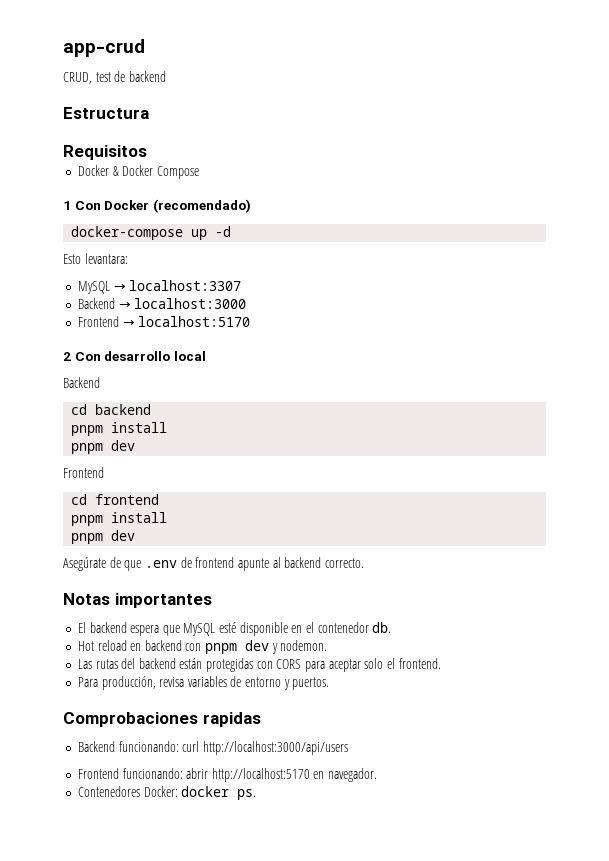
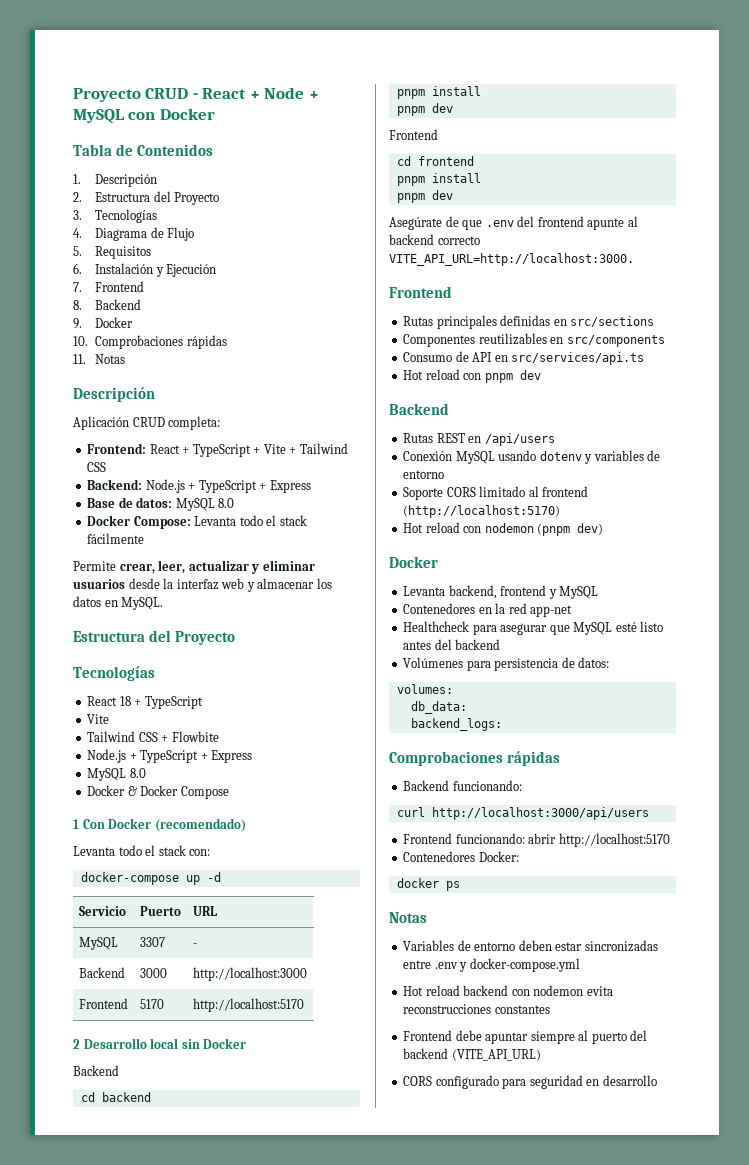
- app-crud
- CRUD, test de backend
- Estructura
- Requisitos
+ Proyecto CRUD - React + Node + MySQL con Docker
+ Tabla de Contenidos
+ 1. Descripción
+ 2. Estructura del Proyecto
+ 3. Tecnologías
+ 4. Diagrama de Flujo
+ 5. Requisitos
+ 6. Instalación y Ejecución
+ 7. Frontend
+ 8. Backend
+ 9. Docker
+ 10. Comprobaciones rápidas
+ 11. Notas
+ Descripción
+ Aplicación CRUD completa:
+ Frontend: React + TypeScript + Vite + Tailwind CSS
+ Backend: Node.js + TypeScript + Express
+ Base de datos: MySQL 8.0
+ Docker Compose: Levanta todo el stack fácilmente
+ Permite crear, leer, actualizar y eliminar usuarios desde la interfaz web y almacenar los datos en MySQL.
+ Estructura del Proyecto
+ Tecnologías
+ React 18 + TypeScript
+ Vite
+ Tailwind CSS + Flowbite
+ Node.js + TypeScript + Express
+ MySQL 8.0
+ Levanta todo el stack con:
- Esto levantara:
- MySQL → localhost:3307
- Backend → localhost:3000
- Frontend → localhost:5170
+ Servicio | Puerto | URL
+ MySQL | 3307 | -
+ Backend | 3000 | http://localhost:3000
+ Frontend | 5170 | http://localhost:5170
- 2 Con desarrollo local
+ 2 Desarrollo local sin Docker
- Asegúrate de que .env de frontend apunte al backend correcto.
- Notas importantes
- El backend espera que MySQL esté disponible en el contenedor db.
- Hot reload en backend con pnpm dev y nodemon.
- Las rutas del backend están protegidas con CORS para aceptar solo el frontend.
- Para producción, revisa variables de entorno y puertos.
- Comprobaciones rapidas
+ Asegúrate de que .env del frontend apunte al backend correcto VITE_API_URL=http://localhost:3000.
+ Frontend
+ Rutas principales definidas en src/sections
+ Componentes reutilizables en src/components
+ Consumo de API en src/services/api.ts
+ Hot reload con pnpm dev
+ Backend
+ Rutas REST en /api/users
+ Conexión MySQL usando dotenv y variables de entorno
+ Soporte CORS limitado al frontend (http://localhost:5170)
+ Hot reload con nodemon (pnpm dev)
+ Docker
+ Levanta backend, frontend y MySQL
+ Contenedores en la red app-net
+ Healthcheck para asegurar que MySQL esté listo antes del backend
+ Volúmenes para persistencia de datos:
+ volumes:
+ db_data:
+ backend_logs:
+ Comprobaciones rápidas
- Backend funcionando: curl http://localhost:3000/api/users
+ Backend funcionando:
+ curl http://localhost:3000/api/users
- Frontend funcionando: abrir http://localhost:5170 en navegador.
+ Frontend funcionando: abrir http://localhost:5170
- Contenedores Docker: docker ps.
+ Contenedores Docker:
+ docker ps
+ Notas
+ Variables de entorno deben estar sincronizadas entre .env y docker-compose.yml
+ Hot reload backend con nodemon evita reconstrucciones constantes
+ Frontend debe apuntar siempre al puerto del backend (VITE_API_URL)
+ CORS configurado para seguridad en desarrollo

